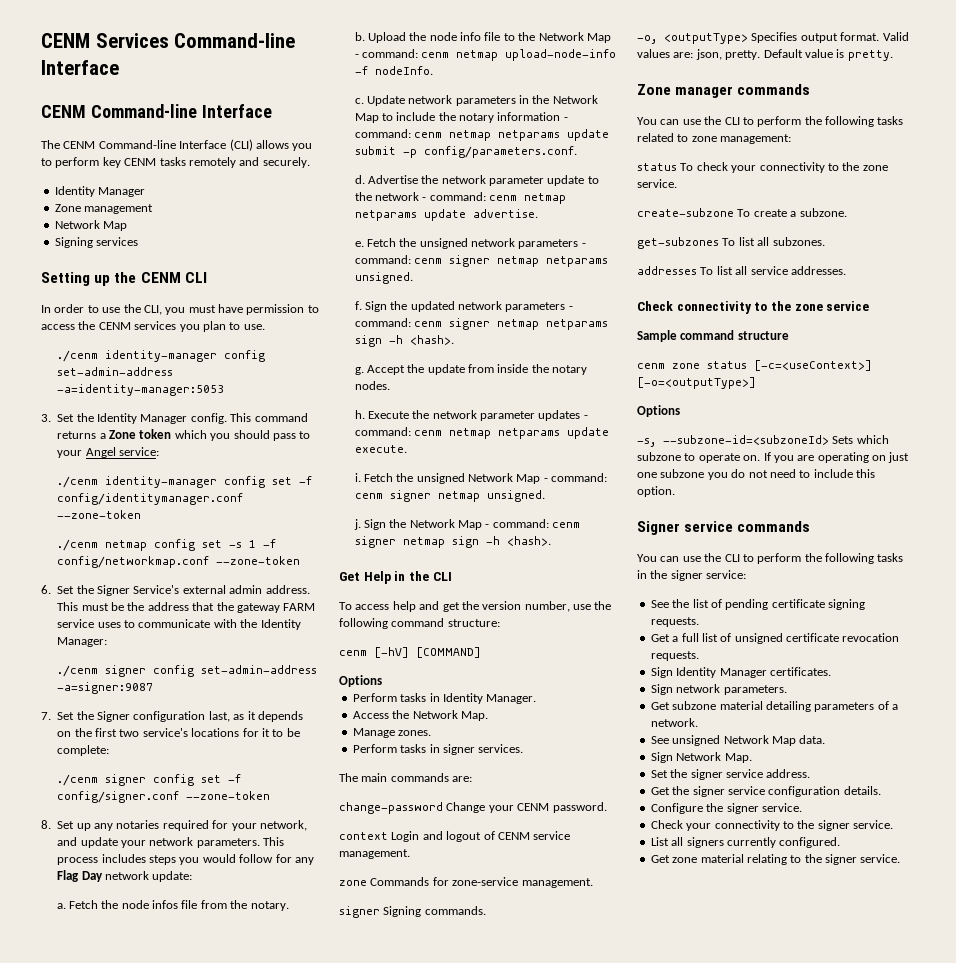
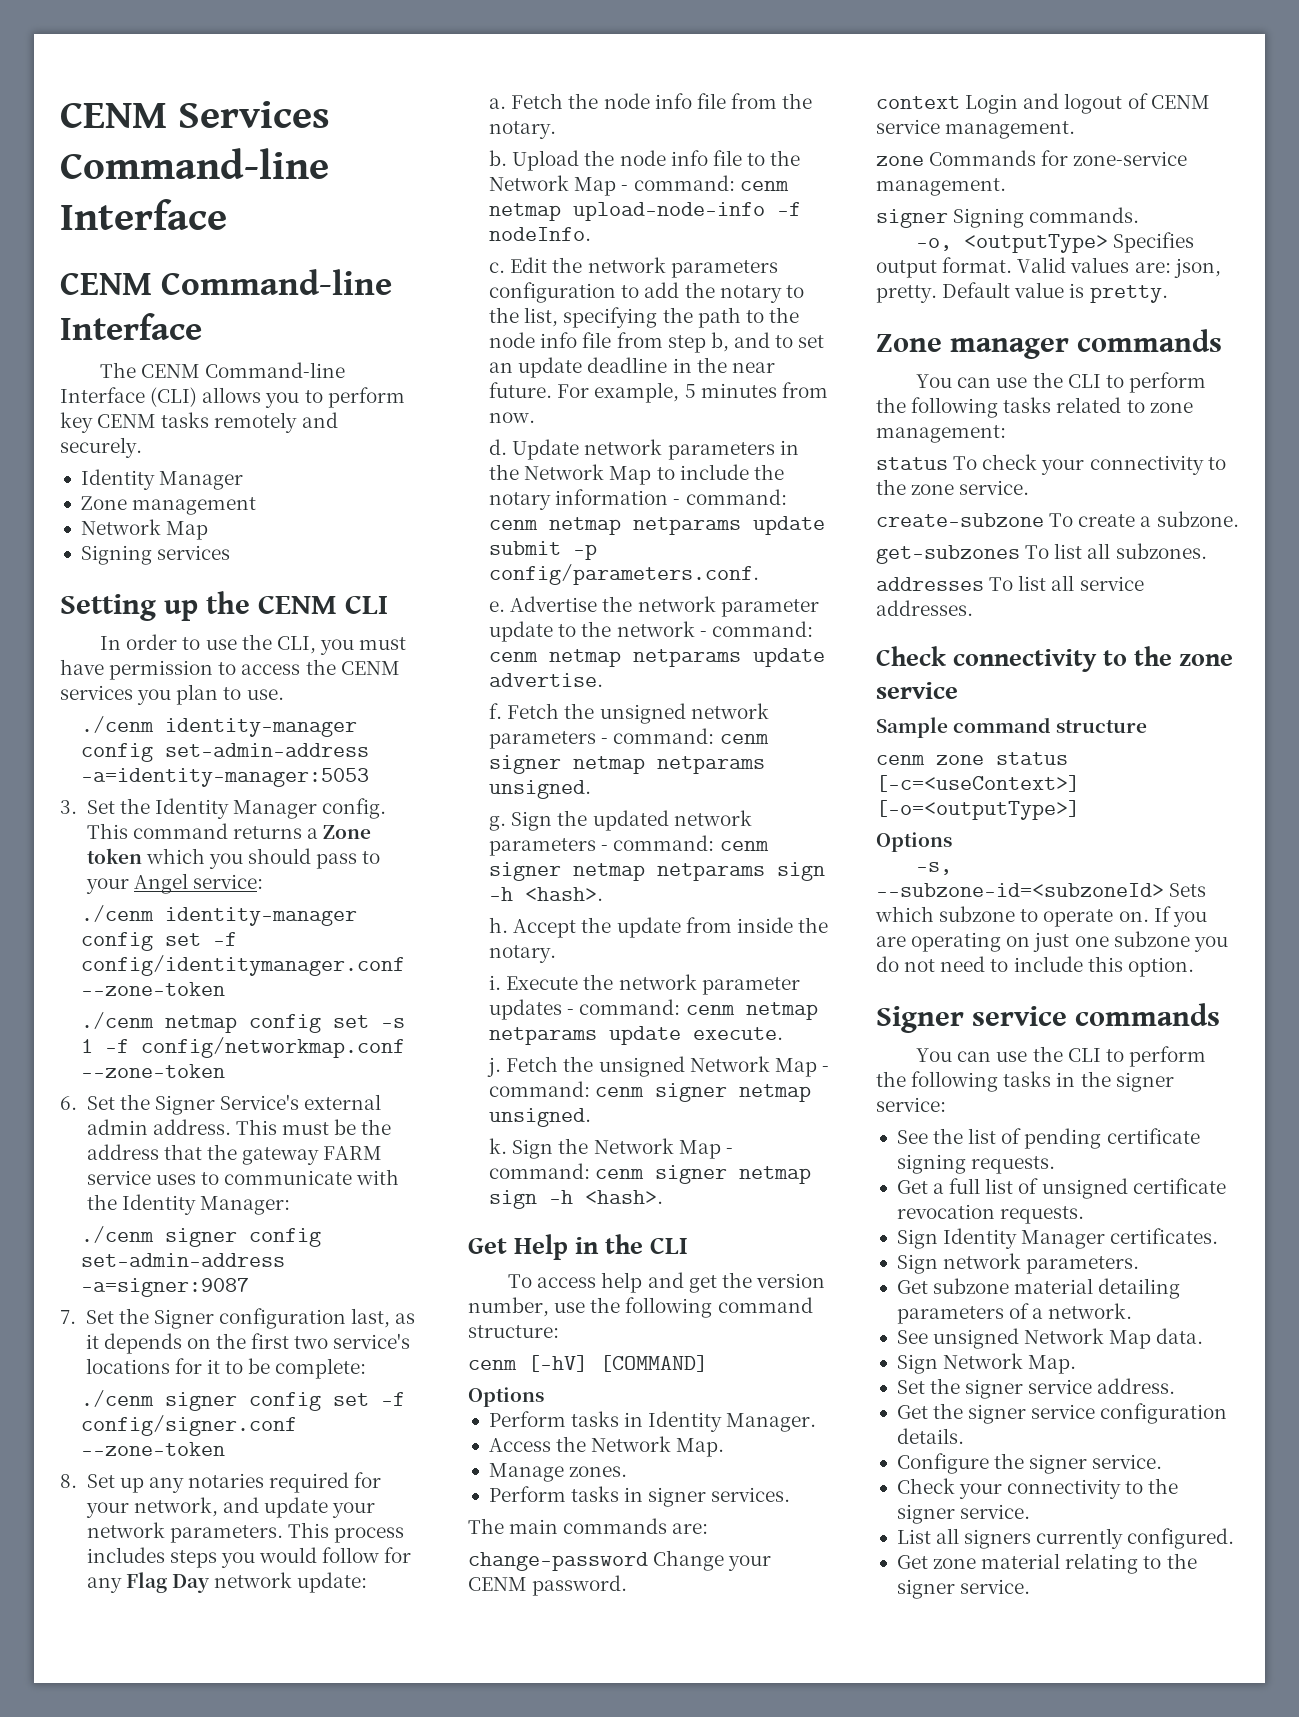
- Fetch the node infos file from the notary.
+ Fetch the node info file from the notary.
+ Edit the network parameters configuration to add the notary to the list, specifying the path to the node info file from step b, and to set an update deadline in the near future. For example, 5 minutes from now.
+ d.
- d.
+ e.
- e.
+ f.
- f.
+ g.
- g.
+ h.
- Accept the update from inside the notary nodes.
- h.
+ Accept the update from inside the notary.
+ i.
- i.
+ j.
- j.
+ k.

